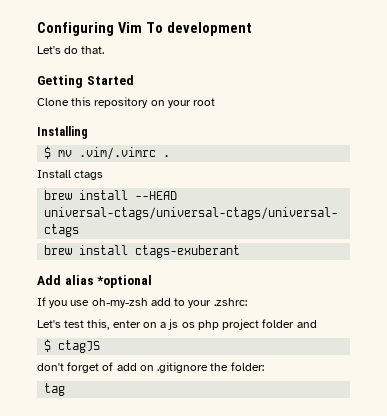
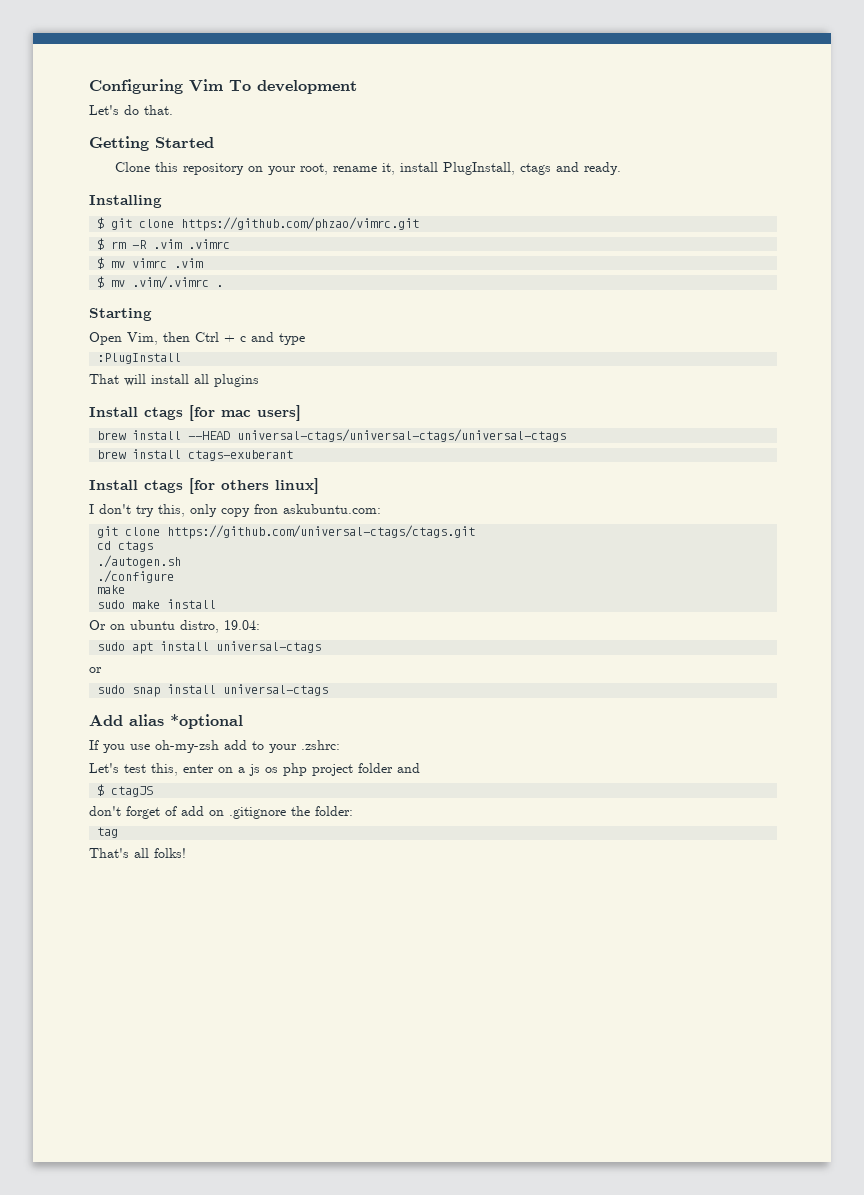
- Clone this repository on your root
+ Clone this repository on your root, rename it, install PlugInstall, ctags and ready.
  Installing
+ $ git clone https://github.com/phzao/vimrc.git
+ $ rm -R .vim .vimrc
+ $ mv vimrc .vim
  $ mv .vim/.vimrc .
- Install ctags
+ Starting
+ Open Vim, then Ctrl + c and type
+ :PlugInstall
+ That will install all plugins
+ Install ctags [for mac users]
+ Install ctags [for others linux]
+ I don't try this, only copy fron askubuntu.com:
+ git clone https://github.com/universal-ctags/ctags.git
+ cd ctags
+ ./autogen.sh
+ ./configure
+ make
+ sudo make install
+ Or on ubuntu distro, 19.04:
+ sudo apt install universal-ctags
+ or
+ sudo snap install universal-ctags
+ That's all folks!

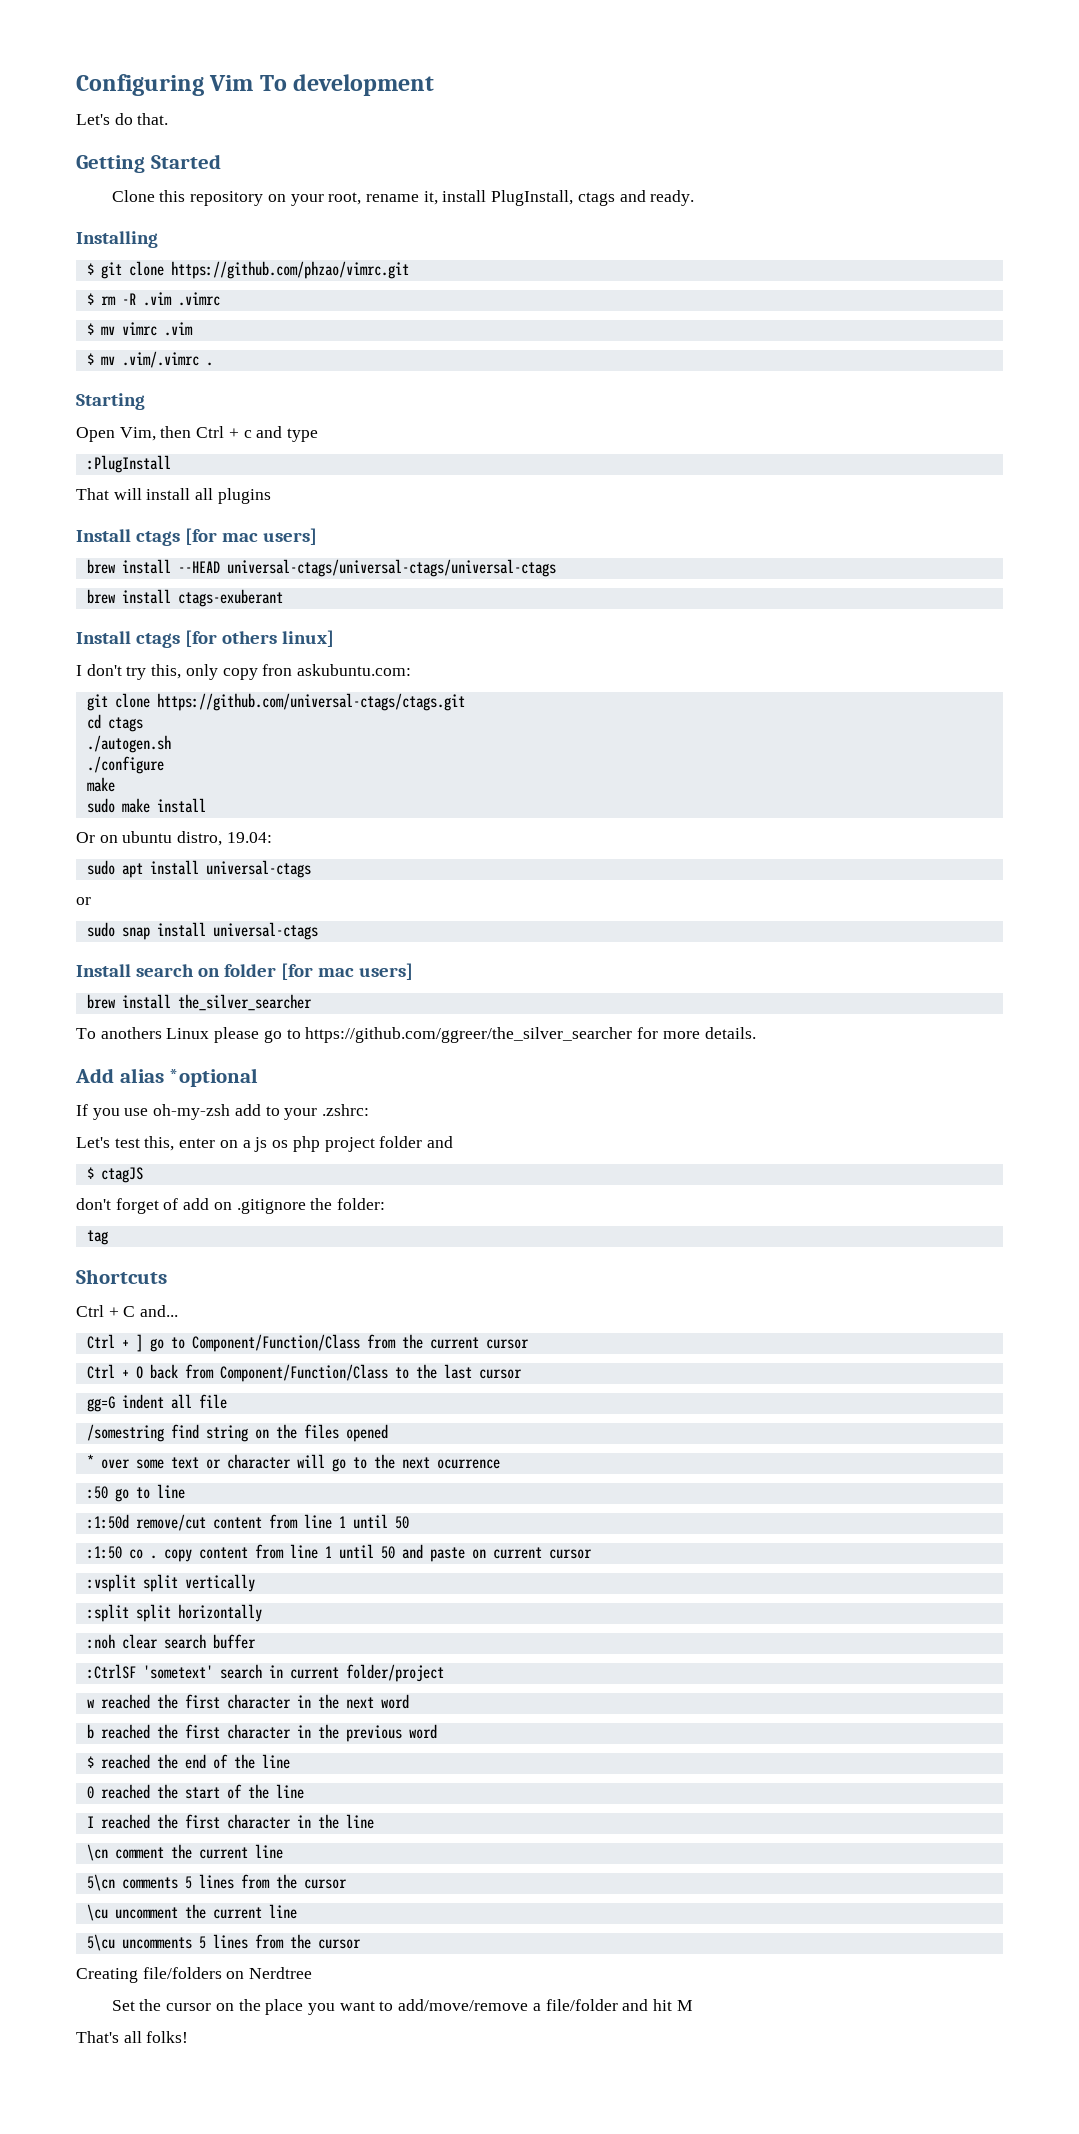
+ Install search on folder [for mac users]
+ brew install the_silver_searcher
+ To anothers Linux please go to https://github.com/ggreer/the_silver_searcher for more details.
+ Shortcuts
+ Ctrl + C and...
+ Ctrl + ] go to Component/Function/Class from the current cursor
+ Ctrl + O back from Component/Function/Class to the last cursor
+ gg=G indent all file
+ /somestring find string on the files opened
+ * over some text or character will go to the next ocurrence
+ :50 go to line
+ :1:50d remove/cut content from line 1 until 50
+ :1:50 co . copy content from line 1 until 50 and paste on current cursor
+ :vsplit split vertically
+ :split split horizontally
+ :noh clear search buffer
+ :CtrlSF 'sometext' search in current folder/project
+ w reached the first character in the next word
+ b reached the first character in the previous word
+ $ reached the end of the line
+ 0 reached the start of the line
+ I reached the first character in the line
+ \cn comment the current line
+ 5\cn comments 5 lines from the cursor
+ \cu uncomment the current line
+ 5\cu uncomments 5 lines from the cursor
+ Creating file/folders on Nerdtree
+ Set the cursor on the place you want to add/move/remove a file/folder and hit M

